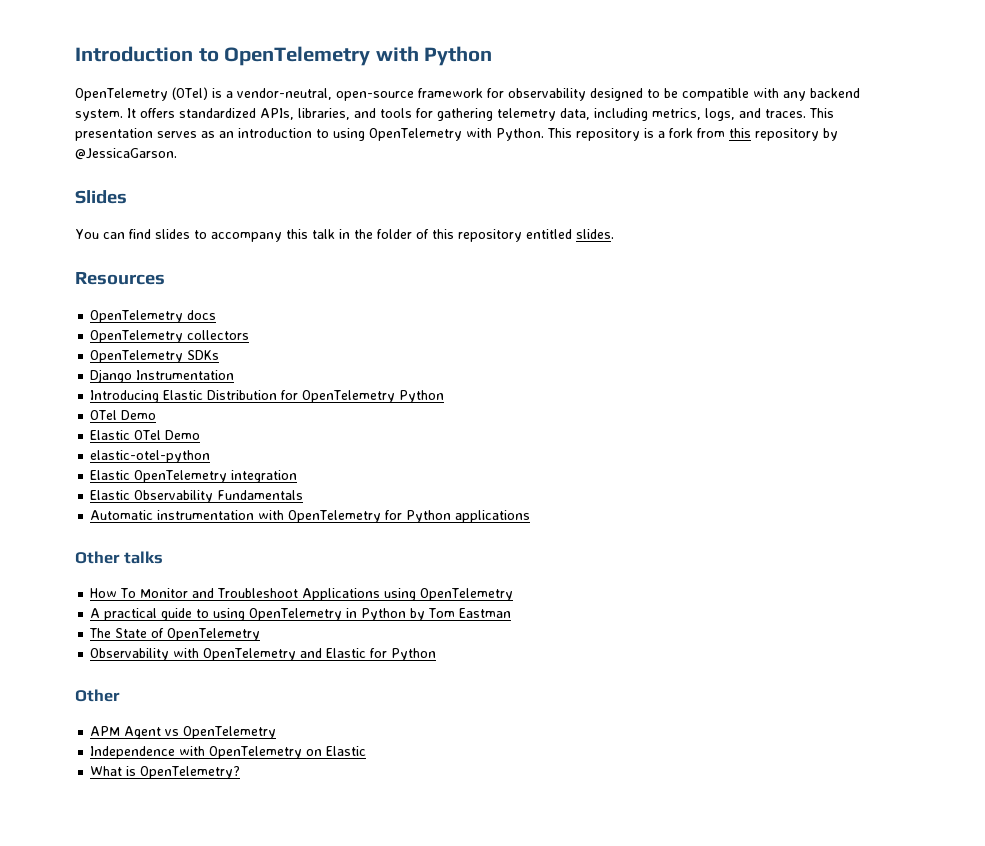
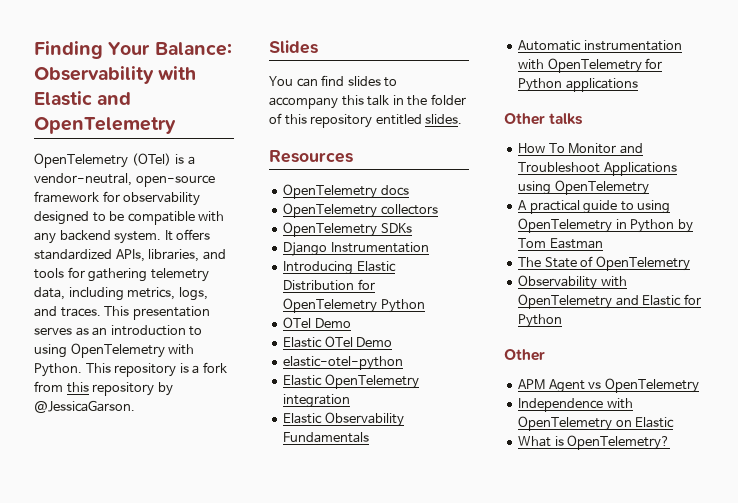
- Introduction to OpenTelemetry with Python
+ Finding Your Balance: Observability with Elastic and OpenTelemetry

